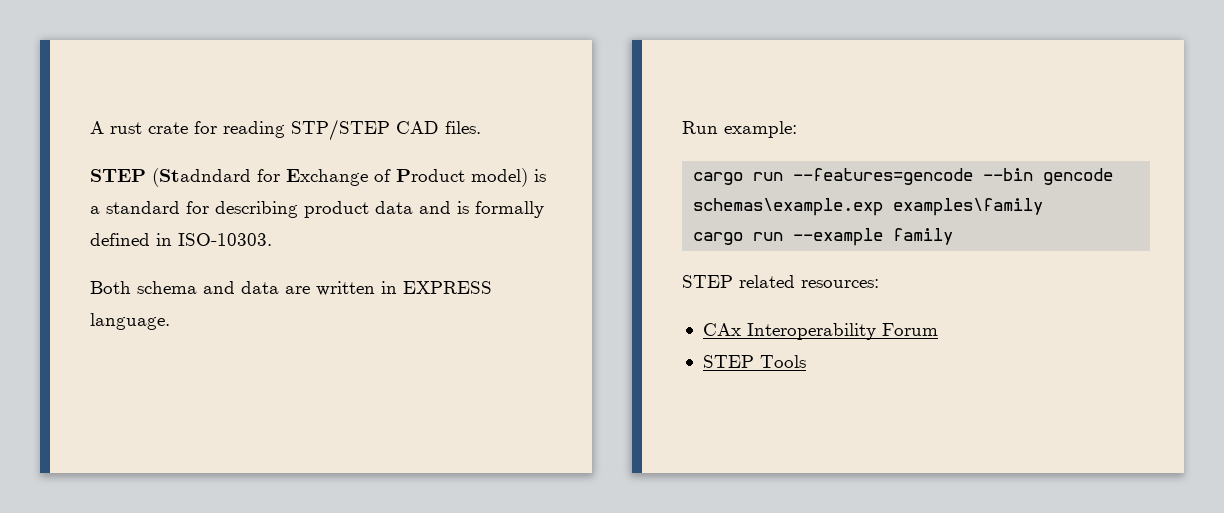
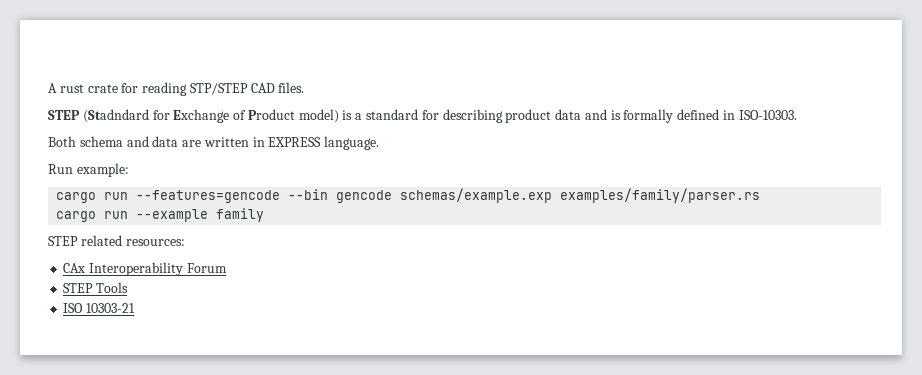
- cargo run --features=gencode --bin gencode schemas\example.exp examples\family
+ cargo run --features=gencode --bin gencode schemas/example.exp examples/family/parser.rs
+ ISO 10303-21

